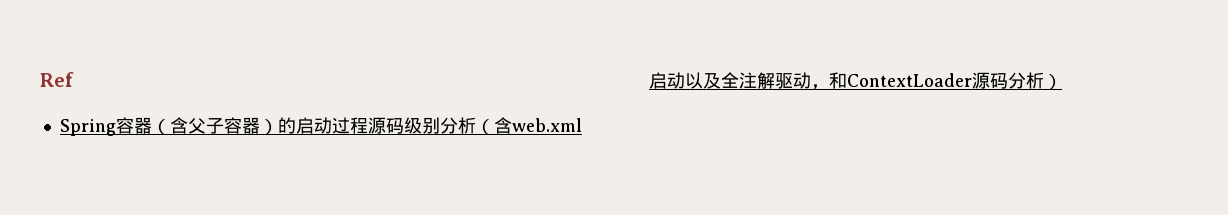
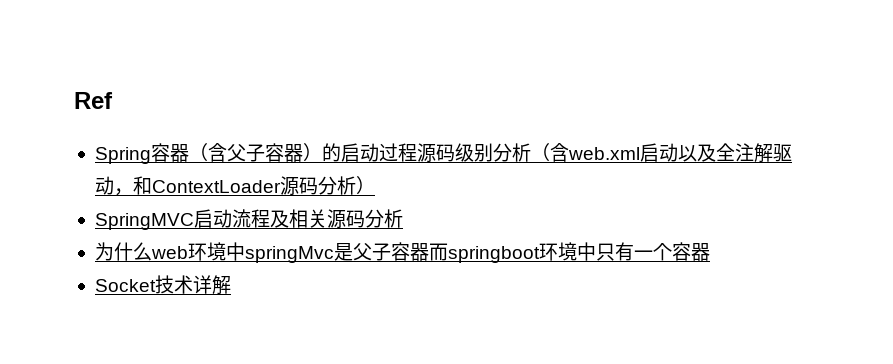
+ SpringMVC启动流程及相关源码分析
+ 为什么web环境中springMvc是父子容器而springboot环境中只有一个容器
+ Socket技术详解

